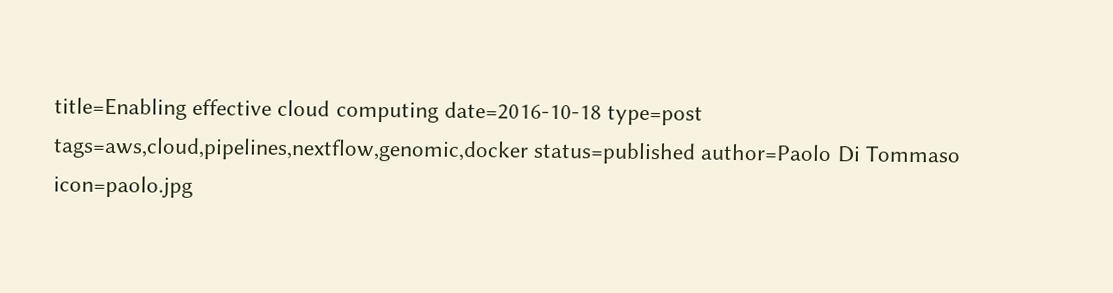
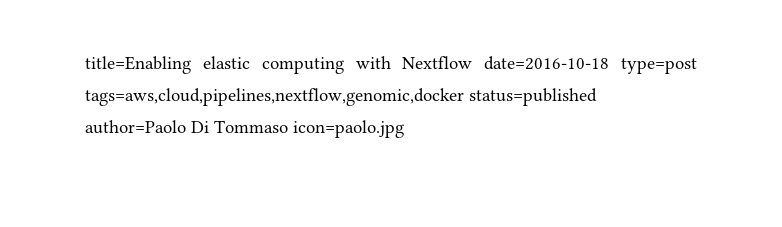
- title=Enabling effective cloud computing date=2016-10-18 type=post tags=aws,cloud,pipelines,nextflow,genomic,docker status=published author=Paolo Di Tommaso icon=paolo.jpg
+ title=Enabling elastic computing with Nextflow date=2016-10-18 type=post tags=aws,cloud,pipelines,nextflow,genomic,docker status=published author=Paolo Di Tommaso icon=paolo.jpg

